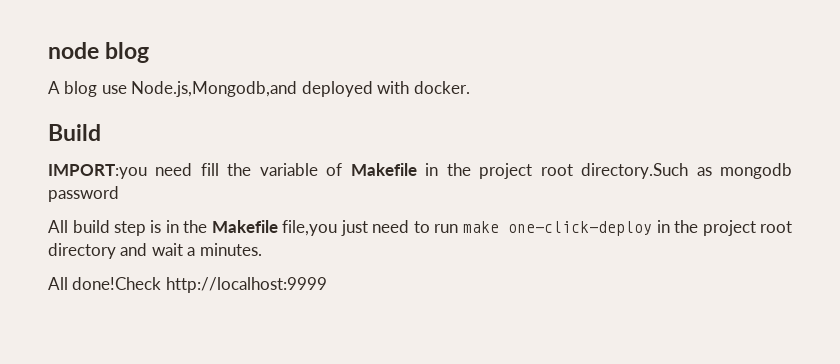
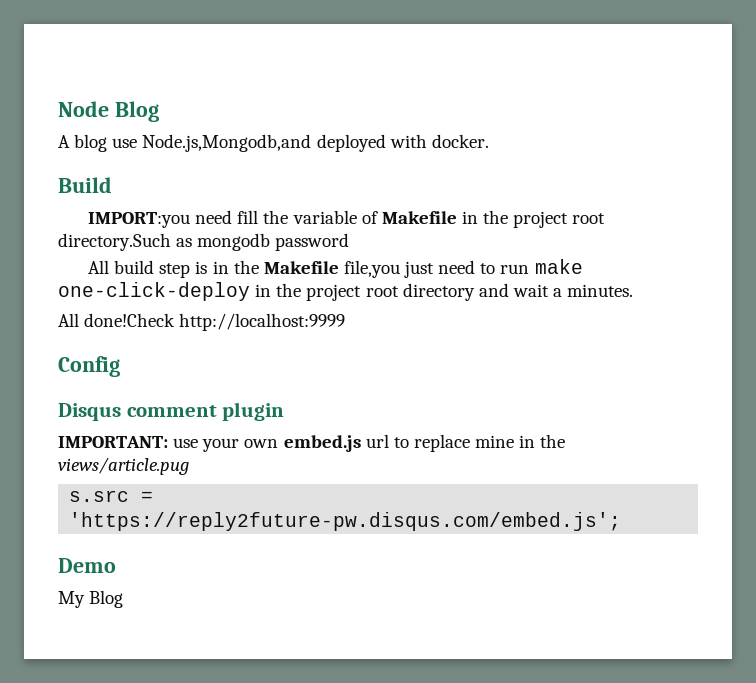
- node blog
+ Node Blog
+ Config
+ Disqus comment plugin
+ IMPORTANT: use your own embed.js url to replace mine in the views/article.pug
+ s.src = 'https://reply2future-pw.disqus.com/embed.js';
+ Demo
+ My Blog

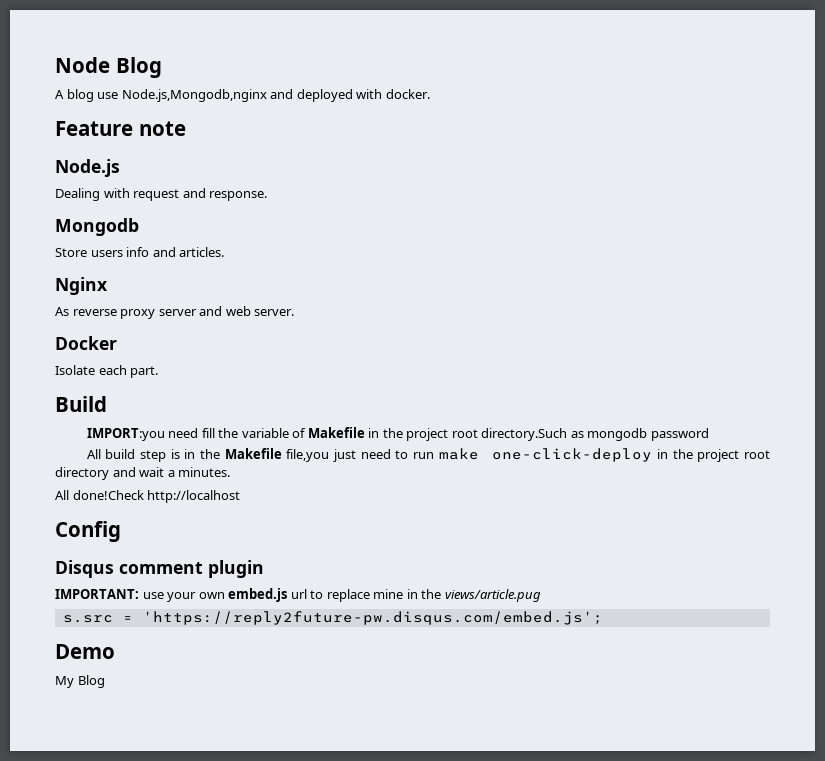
- A blog use Node.js,Mongodb,and deployed with docker.
+ A blog use Node.js,Mongodb,nginx and deployed with docker.
+ Feature note
+ Node.js
+ Dealing with request and response.
+ Mongodb
+ Store users info and articles.
+ Nginx
+ As reverse proxy server and web server.
+ Docker
+ Isolate each part.
- All done!Check http://localhost:9999
+ All done!Check http://localhost

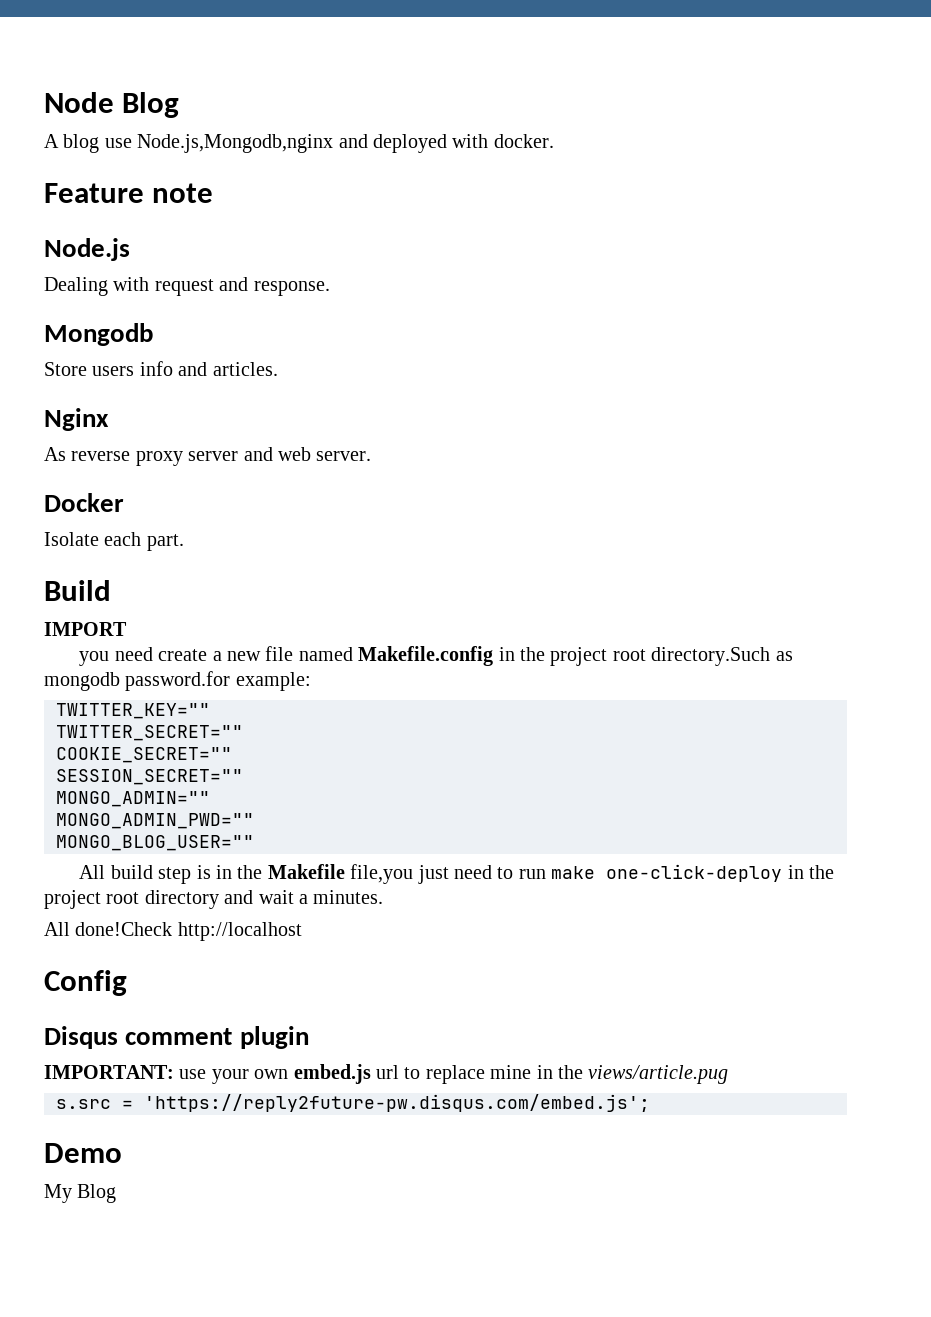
- IMPORT:you need fill the variable of Makefile in the project root directory.Such as mongodb password
+ IMPORT
+ you need create a new file named Makefile.config in the project root directory.Such as mongodb password.for example:
+ TWITTER_KEY=""
+ TWITTER_SECRET=""
+ COOKIE_SECRET=""
+ SESSION_SECRET=""
+ MONGO_ADMIN=""
+ MONGO_ADMIN_PWD=""
+ MONGO_BLOG_USER=""

